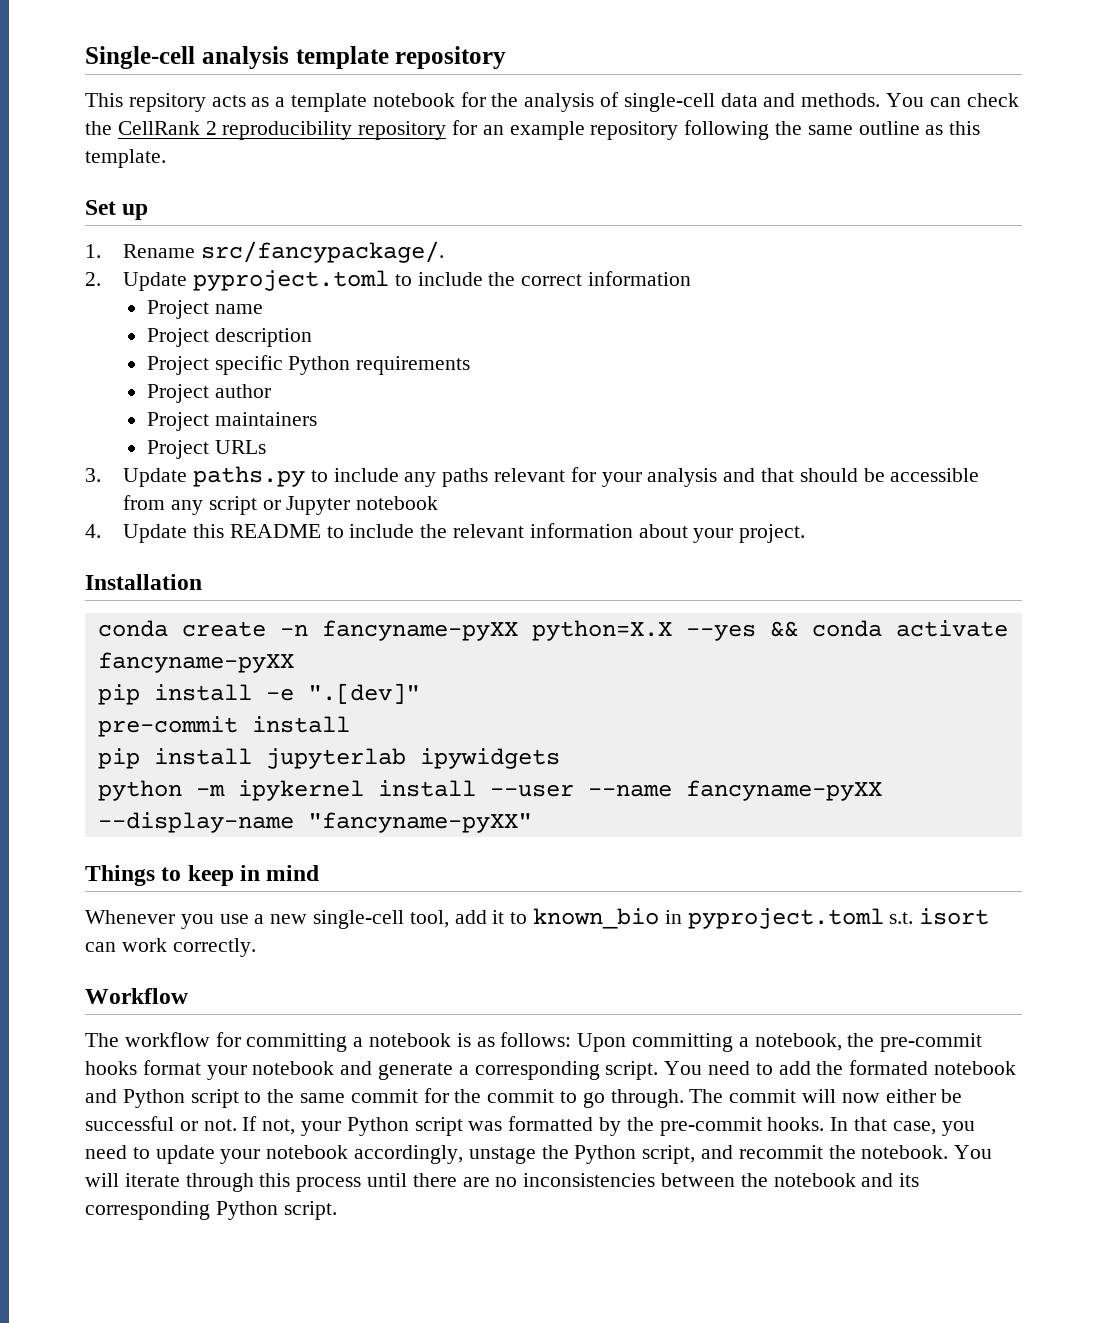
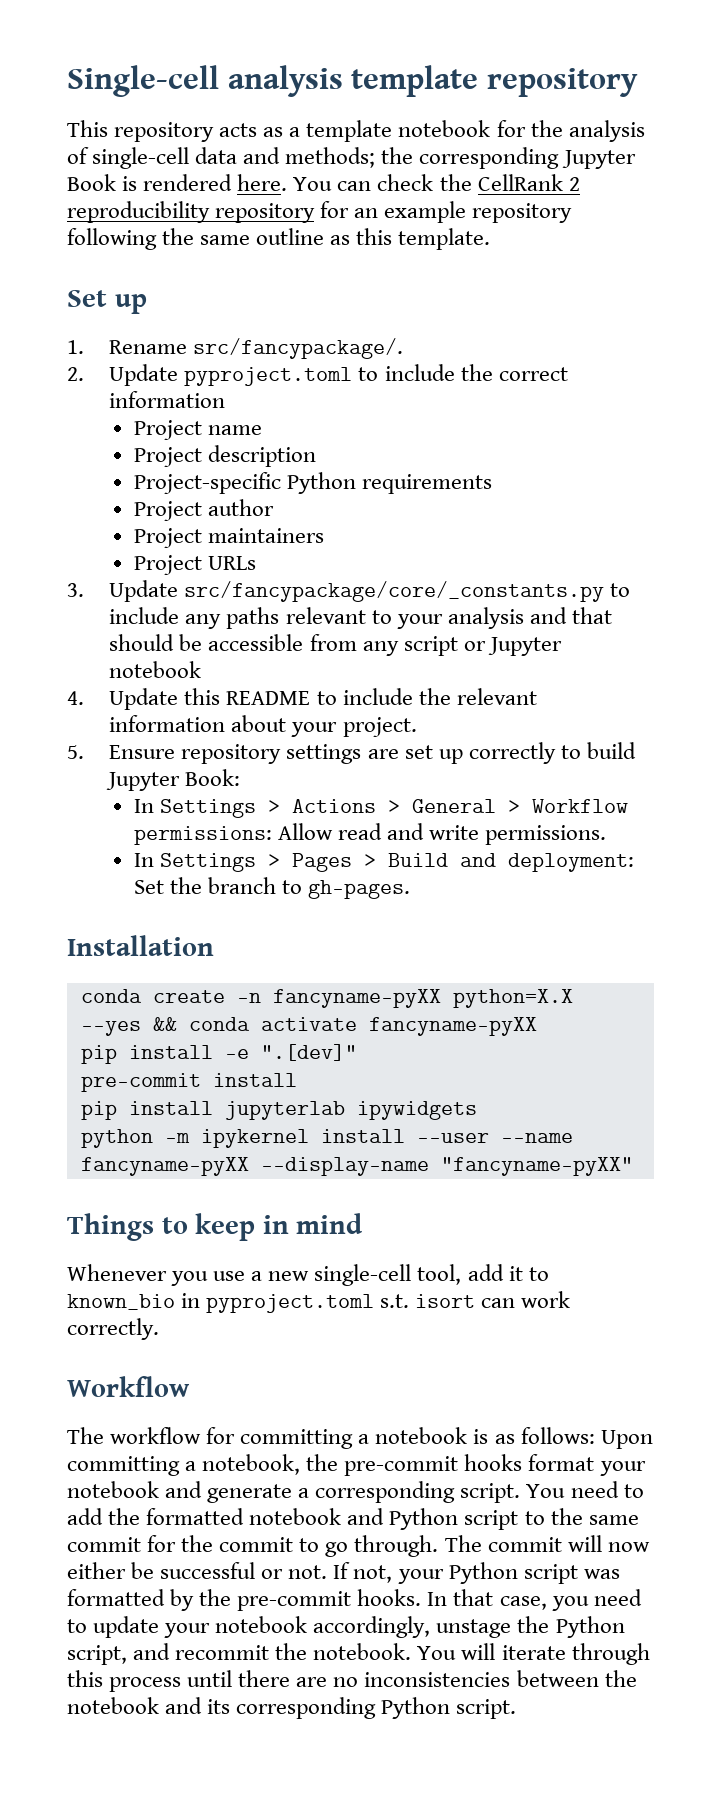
- This repsitory acts as a template notebook for the analysis of single-cell data and methods.
+ This repository acts as a template notebook for the analysis of single-cell data and methods; the corresponding Jupyter Book is rendered here.
- Project specific Python requirements
+ Project-specific Python requirements
- 3. Update paths.py to include any paths relevant for your analysis and that should be accessible from any script or Jupyter notebook
+ 3. Update src/fancypackage/core/_constants.py to include any paths relevant to your analysis and that should be accessible from any script or Jupyter notebook
+ 5. Ensure repository settings are set up correctly to build Jupyter Book:
+ In Settings > Actions > General > Workflow permissions: Allow read and write permissions.
+ In Settings > Pages > Build and deployment: Set the branch to gh-pages.
- You need to add the formated notebook and Python script to the same commit for the commit to go through.
+ You need to add the formatted notebook and Python script to the same commit for the commit to go through.

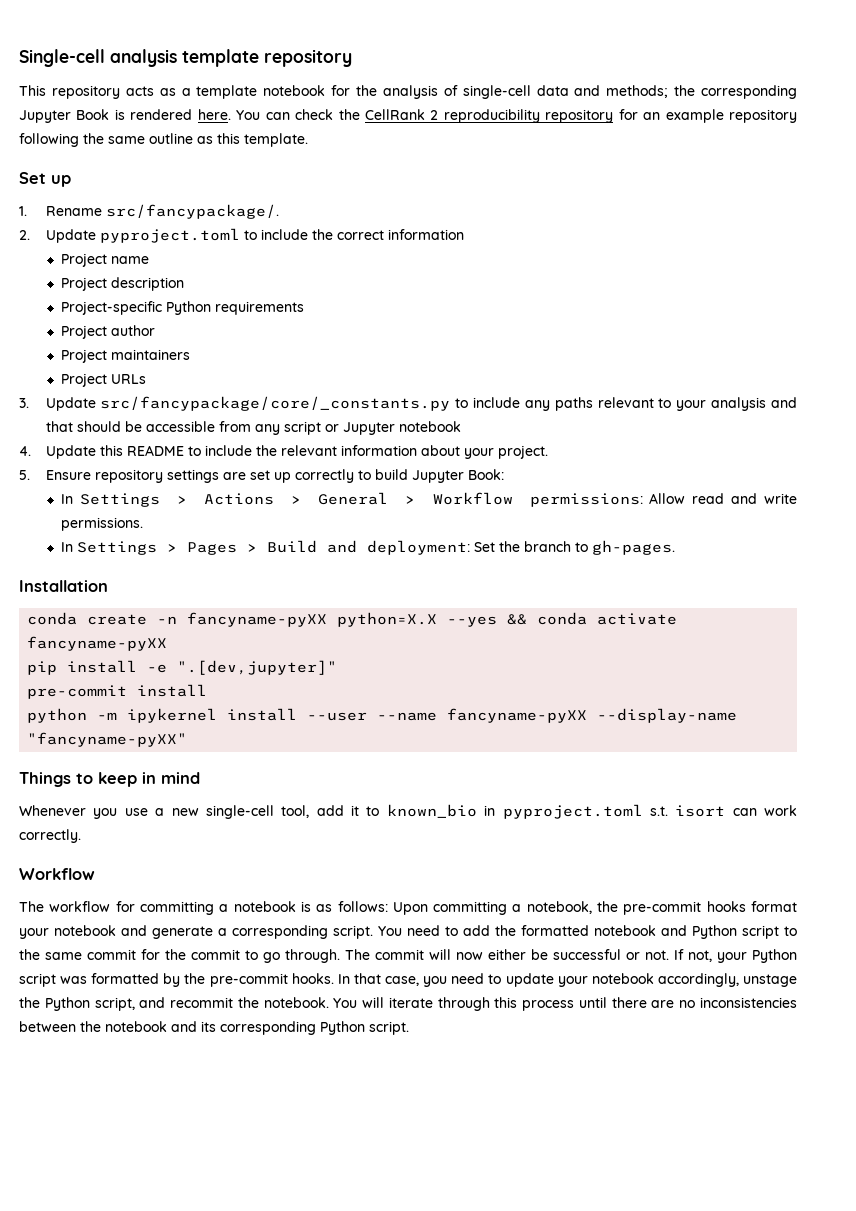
- pip install -e ".[dev]"
+ pip install -e ".[dev,jupyter]"
- pip install jupyterlab ipywidgets

